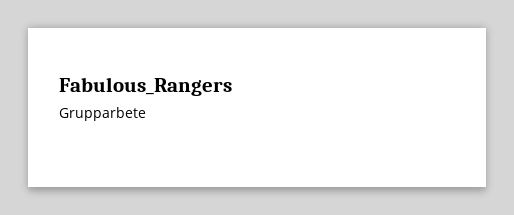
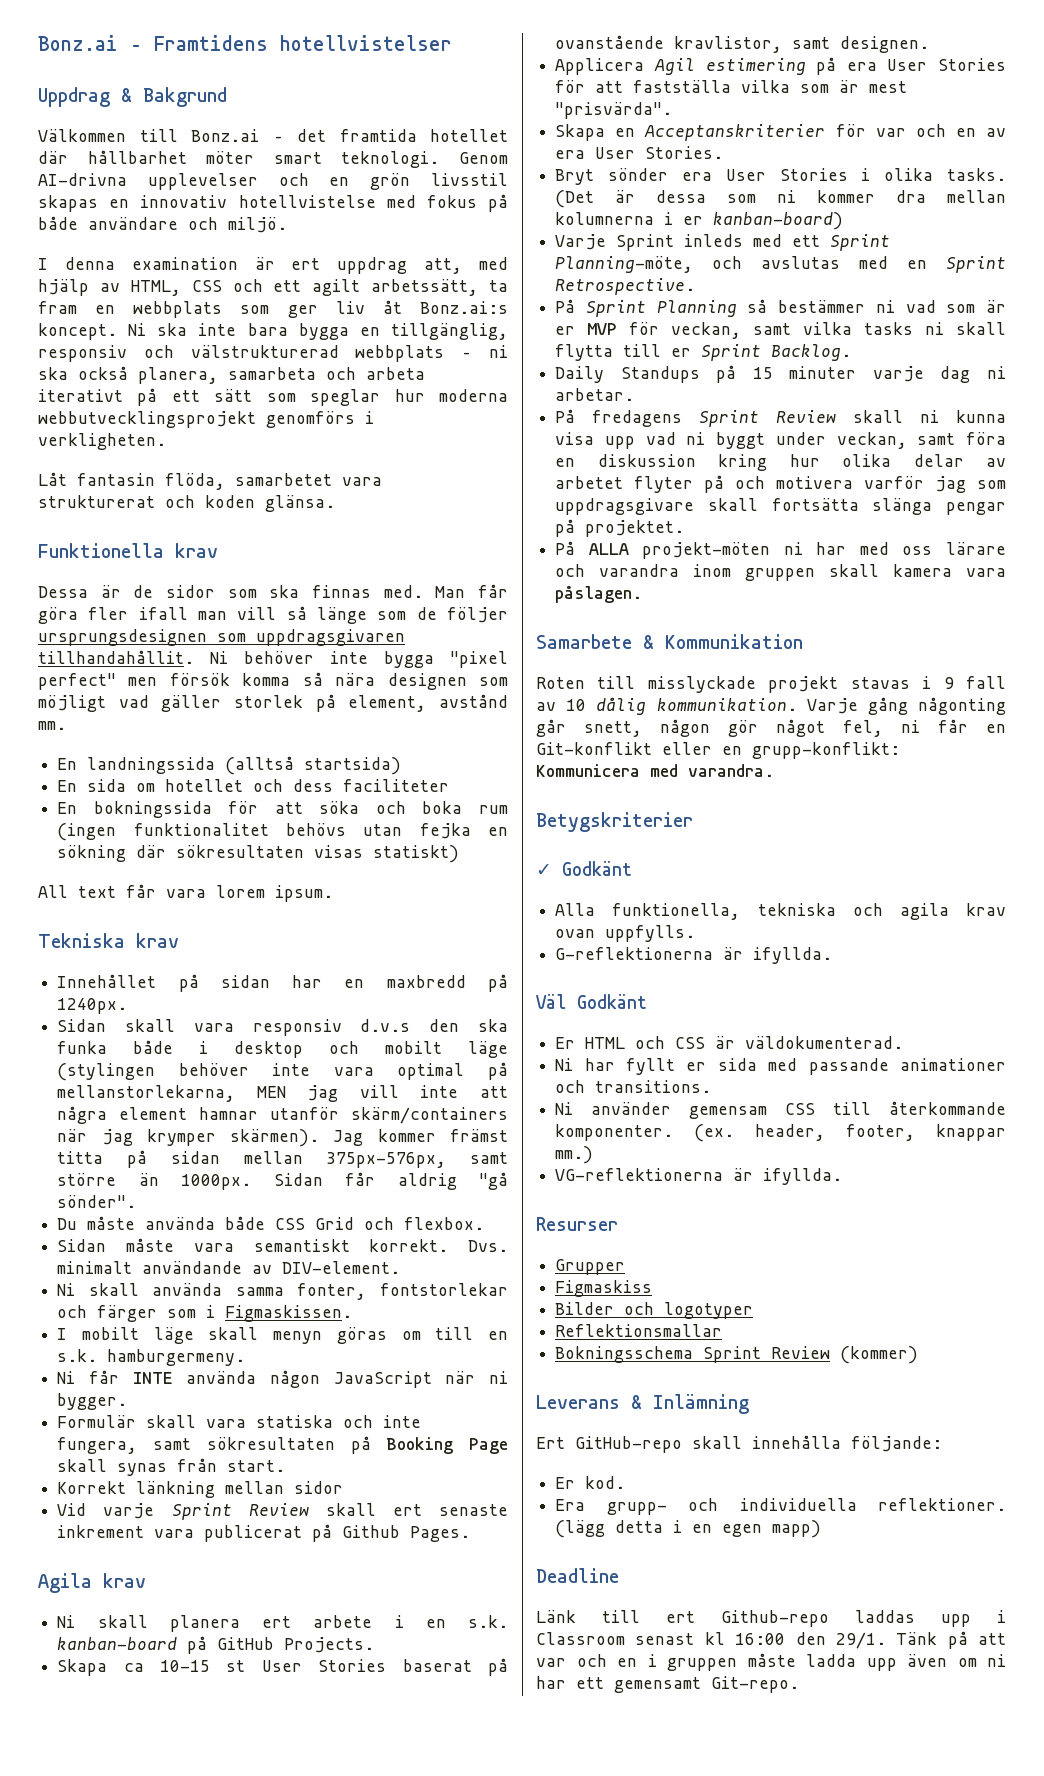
- Fabulous_Rangers
- Grupparbete
+ Bonz.ai – Framtidens hotellvistelser
+ Uppdrag & Bakgrund
+ Välkommen till Bonz.ai – det framtida hotellet där hållbarhet möter smart teknologi. Genom AI-drivna upplevelser och en grön livsstil skapas en innovativ hotellvistelse med fokus på både användare och miljö.
+ I denna examination är ert uppdrag att, med hjälp av HTML, CSS och ett agilt arbetssätt, ta fram en webbplats som ger liv åt Bonz.ai:s koncept. Ni ska inte bara bygga en tillgänglig, responsiv och välstrukturerad webbplats – ni ska också planera, samarbeta och arbeta iterativt på ett sätt som speglar hur moderna webbutvecklingsprojekt genomförs i verkligheten.
+ Låt fantasin flöda, samarbetet vara strukturerat och koden glänsa.
+ Funktionella krav
+ Dessa är de sidor som ska finnas med. Man får göra fler ifall man vill så länge som de följer ursprungsdesignen som uppdragsgivaren tillhandahållit. Ni behöver inte bygga "pixel perfect" men försök komma så nära designen som möjligt vad gäller storlek på element, avstånd mm.
+ En landningssida (alltså startsida)
+ En sida om hotellet och dess faciliteter
+ En bokningssida för att söka och boka rum (ingen funktionalitet behövs utan fejka en sökning där sökresultaten visas statiskt)
+ All text får vara lorem ipsum.
+ Tekniska krav
+ Innehållet på sidan har en maxbredd på 1240px.
+ Sidan skall vara responsiv d.v.s den ska funka både i desktop och mobilt läge (stylingen behöver inte vara optimal på mellanstorlekarna, MEN jag vill inte att några element hamnar utanför skärm/containers när jag krymper skärmen). Jag kommer främst titta på sidan mellan 375px-576px, samt större än 1000px. Sidan får aldrig "gå sönder".
+ Du måste använda både CSS Grid och flexbox.
+ Sidan måste vara semantiskt korrekt. Dvs. minimalt användande av DIV-element.
+ Ni skall använda samma fonter, fontstorlekar och färger som i Figmaskissen.
+ I mobilt läge skall menyn göras om till en s.k. hamburgermeny.
+ Ni får INTE använda någon JavaScript när ni bygger.
+ Formulär skall vara statiska och inte fungera, samt sökresultaten på Booking Page skall synas från start.
+ Korrekt länkning mellan sidor
+ Vid varje Sprint Review skall ert senaste inkrement vara publicerat på Github Pages.
+ Agila krav
+ Ni skall planera ert arbete i en s.k. kanban-board på GitHub Projects.
+ Skapa ca 10-15 st User Stories baserat på ovanstående kravlistor, samt designen.
+ Applicera Agil estimering på era User Stories för att fastställa vilka som är mest "prisvärda".
+ Skapa en Acceptanskriterier för var och en av era User Stories.
+ Bryt sönder era User Stories i olika tasks. (Det är dessa som ni kommer dra mellan kolumnerna i er kanban-board)
+ Varje Sprint inleds med ett Sprint Planning-möte, och avslutas med en Sprint Retrospective.
+ På Sprint Planning så bestämmer ni vad som är er MVP för veckan, samt vilka tasks ni skall flytta till er Sprint Backlog.
+ Daily Standups på 15 minuter varje dag ni arbetar.
+ På fredagens Sprint Review skall ni kunna visa upp vad ni byggt under veckan, samt föra en diskussion kring hur olika delar av arbetet flyter på och motivera varför jag som uppdragsgivare skall fortsätta slänga pengar på projektet.
+ På ALLA projekt-möten ni har med oss lärare och varandra inom gruppen skall kamera vara påslagen.
+ Samarbete & Kommunikation
+ Roten till misslyckade projekt stavas i 9 fall av 10 dålig kommunikation. Varje gång någonting går snett, någon gör något fel, ni får en Git-konflikt eller en grupp-konflikt: Kommunicera med varandra.
+ Betygskriterier
+ ✓ Godkänt
+ Alla funktionella, tekniska och agila krav ovan uppfylls.
+ G-reflektionerna är ifyllda.
+ Väl Godkänt
+ Er HTML och CSS är väldokumenterad.
+ Ni har fyllt er sida med passande animationer och transitions.
+ Ni använder gemensam CSS till återkommande komponenter. (ex. header, footer, knappar mm.)
+ VG-reflektionerna är ifyllda.
+ Resurser
+ Grupper
+ Figmaskiss
+ Bilder och logotyper
+ Reflektionsmallar
+ Bokningsschema Sprint Review (kommer)
+ Leverans & Inlämning
+ Ert GitHub-repo skall innehålla följande:
+ Er kod.
+ Era grupp- och individuella reflektioner. (lägg detta i en egen mapp)
+ Deadline
+ Länk till ert Github-repo laddas upp i Classroom senast kl 16:00 den 29/1. Tänk på att var och en i gruppen måste ladda upp även om ni har ett gemensamt Git-repo.

